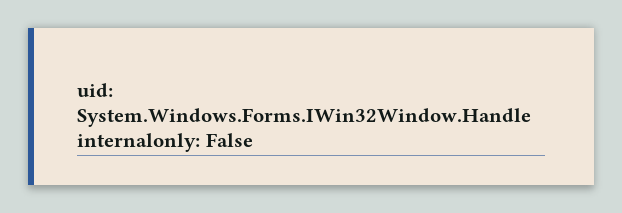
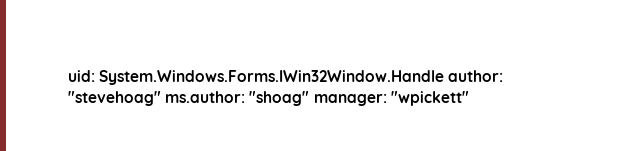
- uid: System.Windows.Forms.IWin32Window.Handle internalonly: False
+ uid: System.Windows.Forms.IWin32Window.Handle author: "stevehoag" ms.author: "shoag" manager: "wpickett"

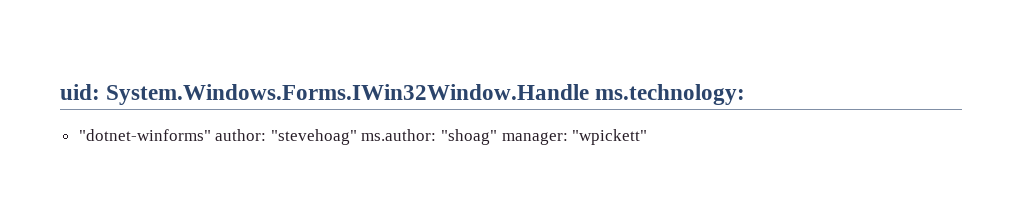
- uid: System.Windows.Forms.IWin32Window.Handle author: "stevehoag" ms.author: "shoag" manager: "wpickett"
+ uid: System.Windows.Forms.IWin32Window.Handle ms.technology:
+ "dotnet-winforms" author: "stevehoag" ms.author: "shoag" manager: "wpickett"

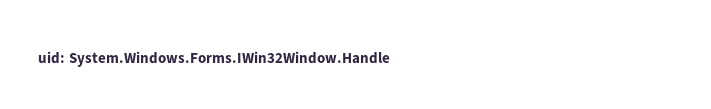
- uid: System.Windows.Forms.IWin32Window.Handle ms.technology:
- "dotnet-winforms" author: "stevehoag" ms.author: "shoag" manager: "wpickett"
+ uid: System.Windows.Forms.IWin32Window.Handle

